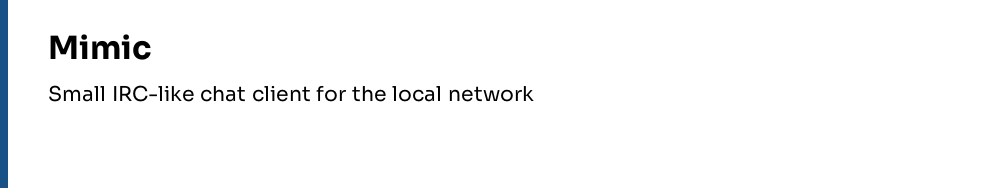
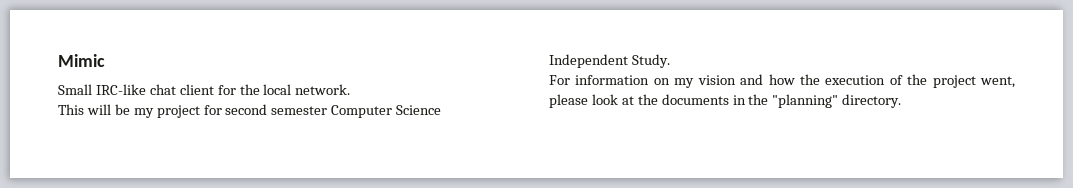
- Small IRC-like chat client for the local network
+ Small IRC-like chat client for the local network.
+ This will be my project for second semester Computer Science Independent Study.
+ For information on my vision and how the execution of the project went, please look at the documents in the "planning" directory.

